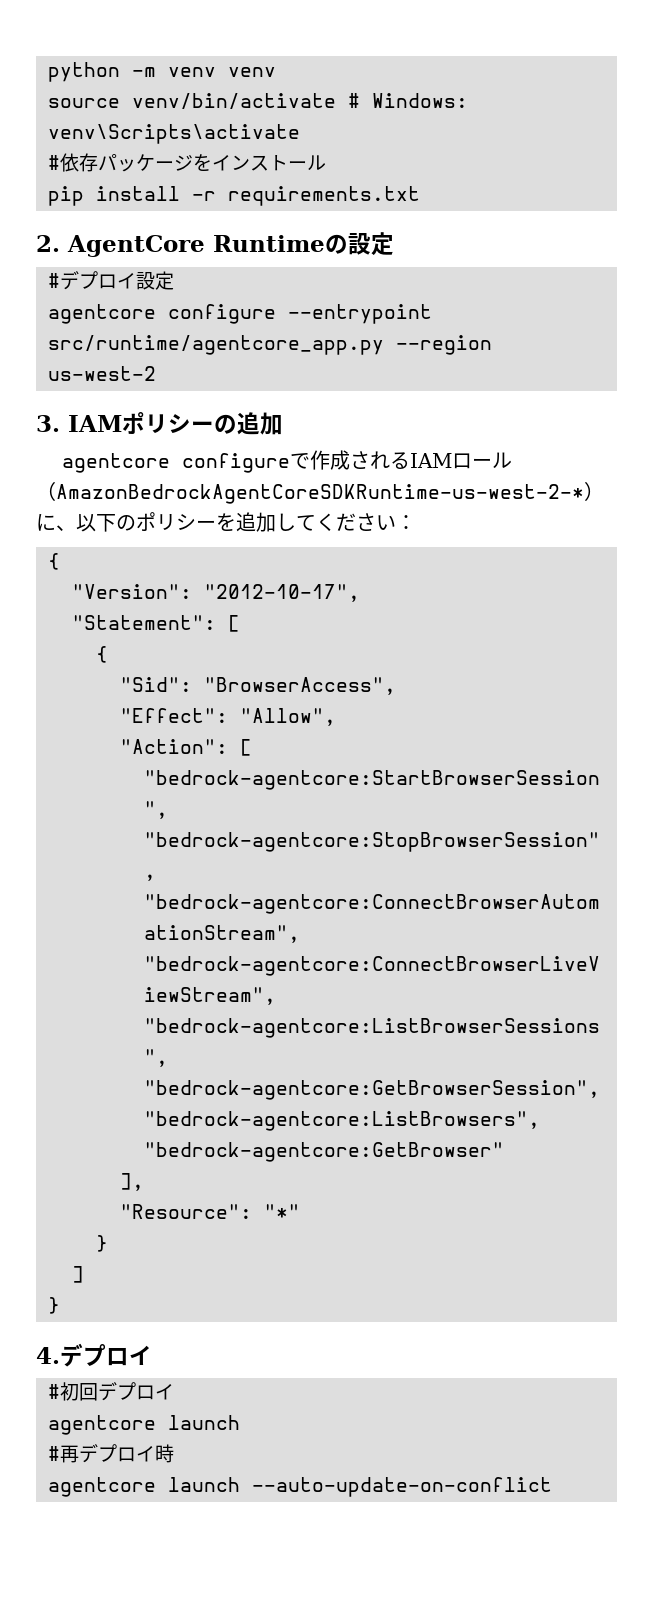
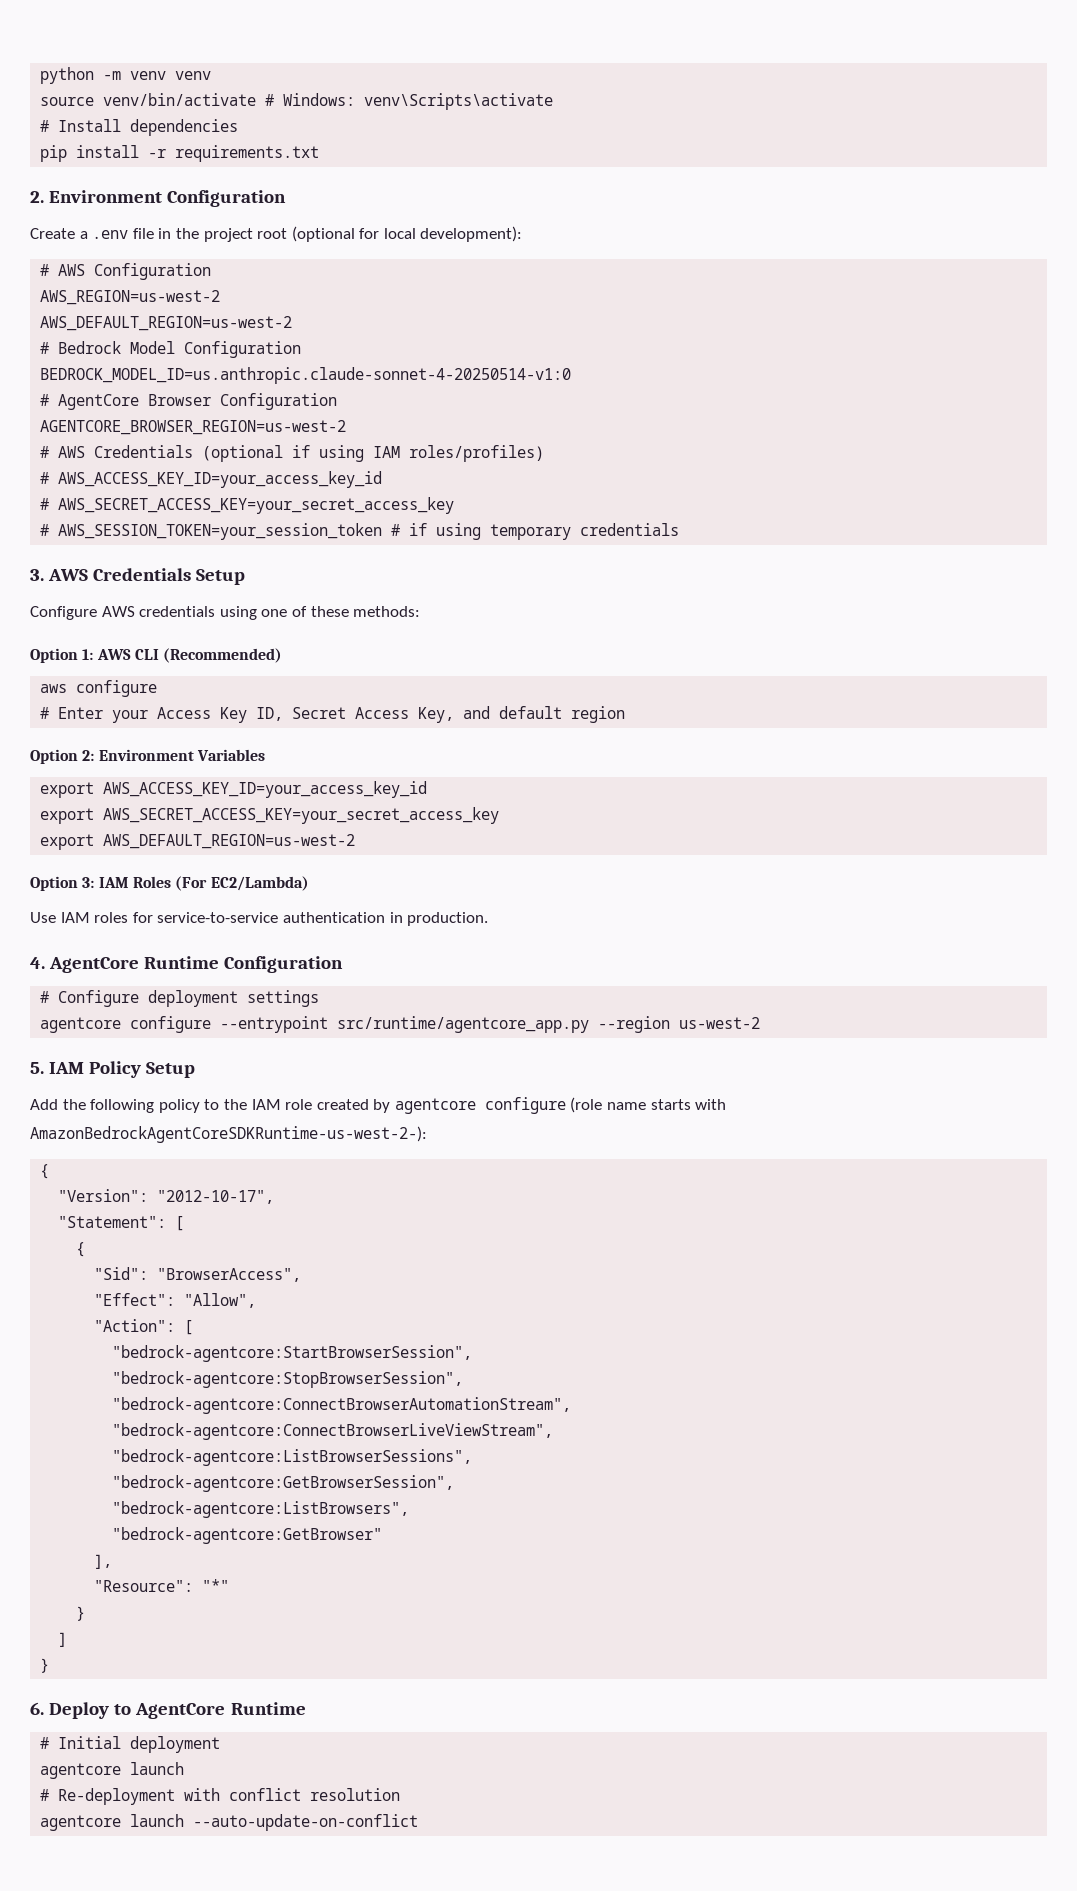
- #依存パッケージをインストール
+ # Install dependencies
- 2. AgentCore Runtimeの設定
- #デプロイ設定
+ 2. Environment Configuration
+ Create a .env file in the project root (optional for local development):
+ # AWS Configuration
+ AWS_REGION=us-west-2
+ AWS_DEFAULT_REGION=us-west-2
+ # Bedrock Model Configuration
+ BEDROCK_MODEL_ID=us.anthropic.claude-sonnet-4-20250514-v1:0
+ # AgentCore Browser Configuration
+ AGENTCORE_BROWSER_REGION=us-west-2
+ # AWS Credentials (optional if using IAM roles/profiles)
+ # AWS_ACCESS_KEY_ID=your_access_key_id
+ # AWS_SECRET_ACCESS_KEY=your_secret_access_key
+ # AWS_SESSION_TOKEN=your_session_token # if using temporary credentials
+ 3. AWS Credentials Setup
+ Configure AWS credentials using one of these methods:
+ Option 1: AWS CLI (Recommended)
+ aws configure
+ # Enter your Access Key ID, Secret Access Key, and default region
+ Option 2: Environment Variables
+ export AWS_ACCESS_KEY_ID=your_access_key_id
+ export AWS_SECRET_ACCESS_KEY=your_secret_access_key
+ export AWS_DEFAULT_REGION=us-west-2
+ Option 3: IAM Roles (For EC2/Lambda)
+ Use IAM roles for service-to-service authentication in production.
+ 4. AgentCore Runtime Configuration
+ # Configure deployment settings
- 3. IAMポリシーの追加
- agentcore configureで作成されるIAMロール（AmazonBedrockAgentCoreSDKRuntime-us-west-2-*）に、以下のポリシーを追加してください：
+ 5. IAM Policy Setup
+ Add the following policy to the IAM role created by agentcore configure (role name starts with AmazonBedrockAgentCoreSDKRuntime-us-west-2-):
- 4.デプロイ
- #初回デプロイ
+ 6. Deploy to AgentCore Runtime
+ # Initial deployment
- #再デプロイ時
+ # Re-deployment with conflict resolution

